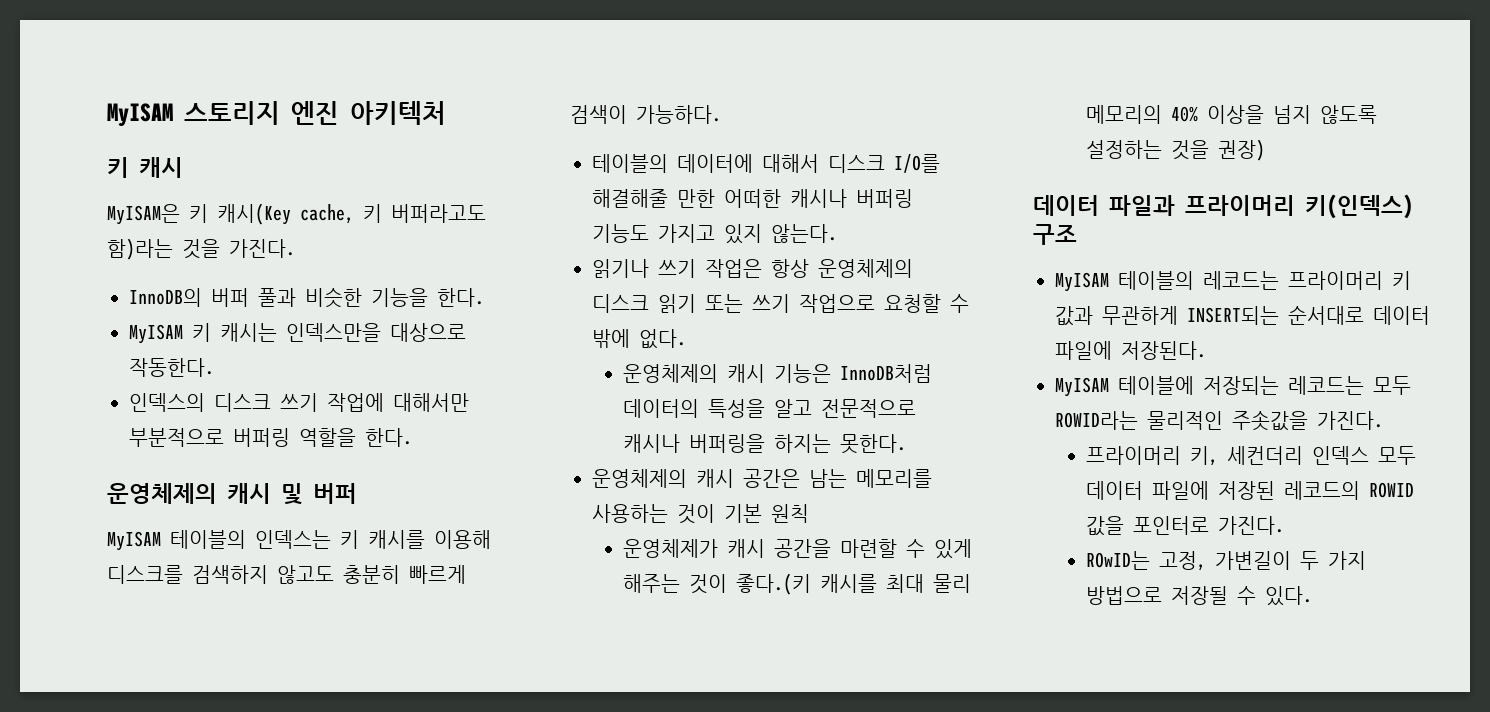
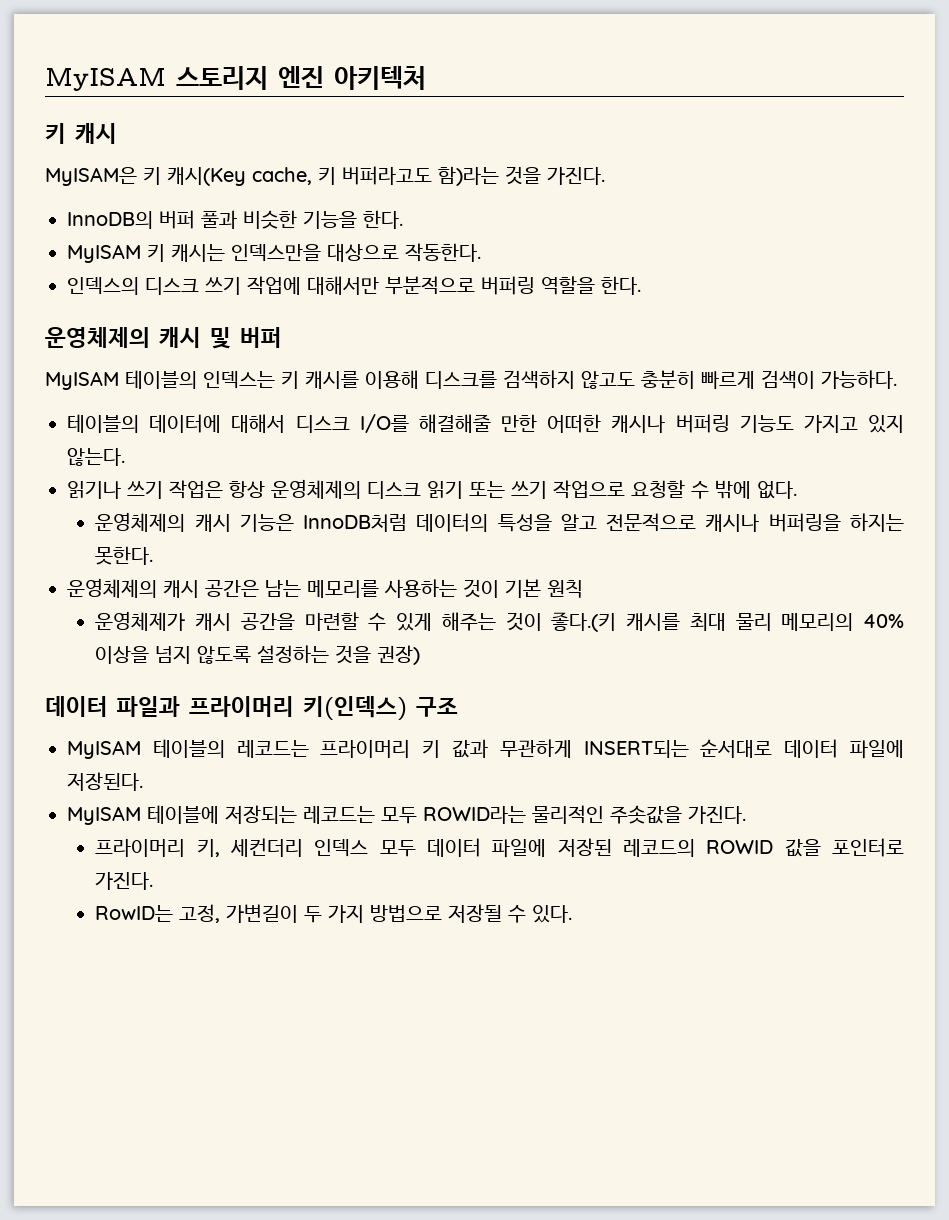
- ROwID는 고정, 가변길이 두 가지 방법으로 저장될 수 있다.
+ RowID는 고정, 가변길이 두 가지 방법으로 저장될 수 있다.

